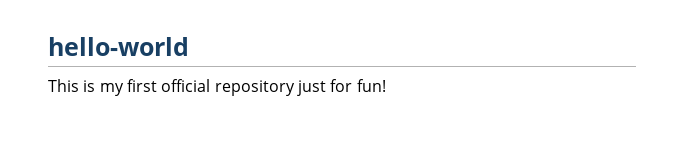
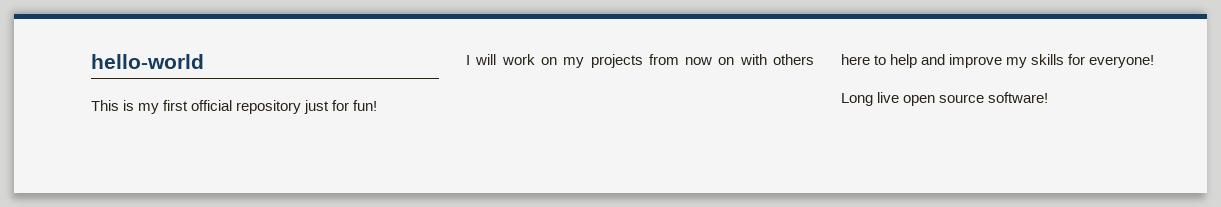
+ I will work on my projects from now on with others here to help and improve my skills for everyone!
+ Long live open source software!

